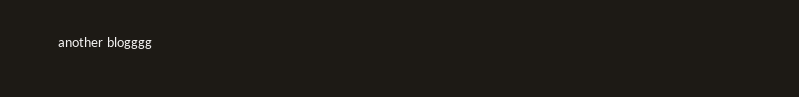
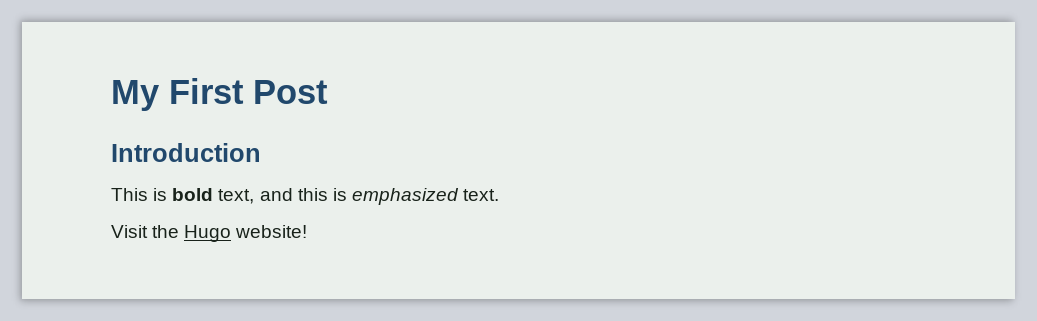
- another blogggg
+ My First Post
+ Introduction
+ This is bold text, and this is emphasized text.
+ Visit the Hugo website!

